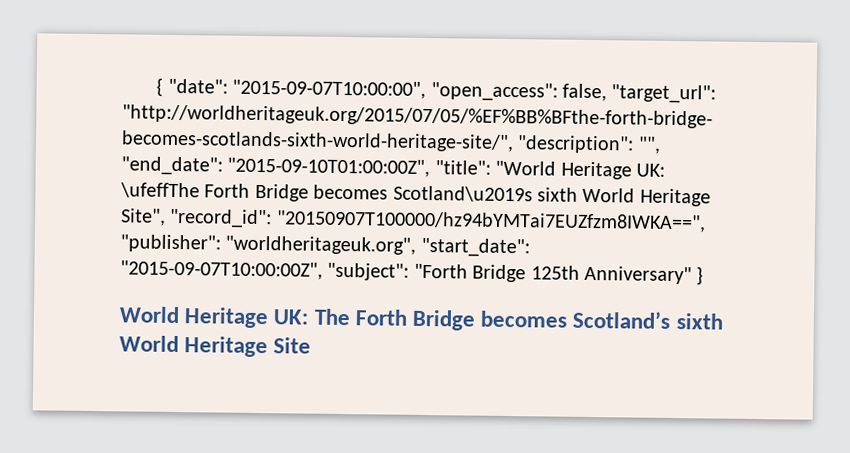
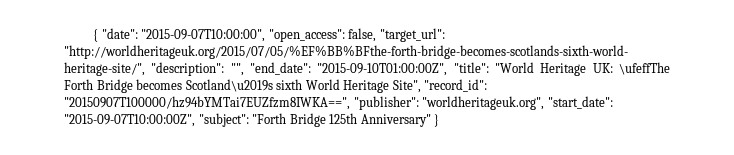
- World Heritage UK: The Forth Bridge becomes Scotland’s sixth World Heritage Site

